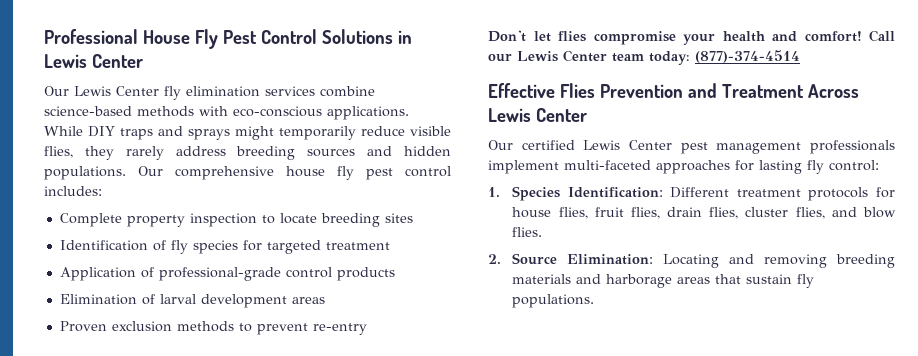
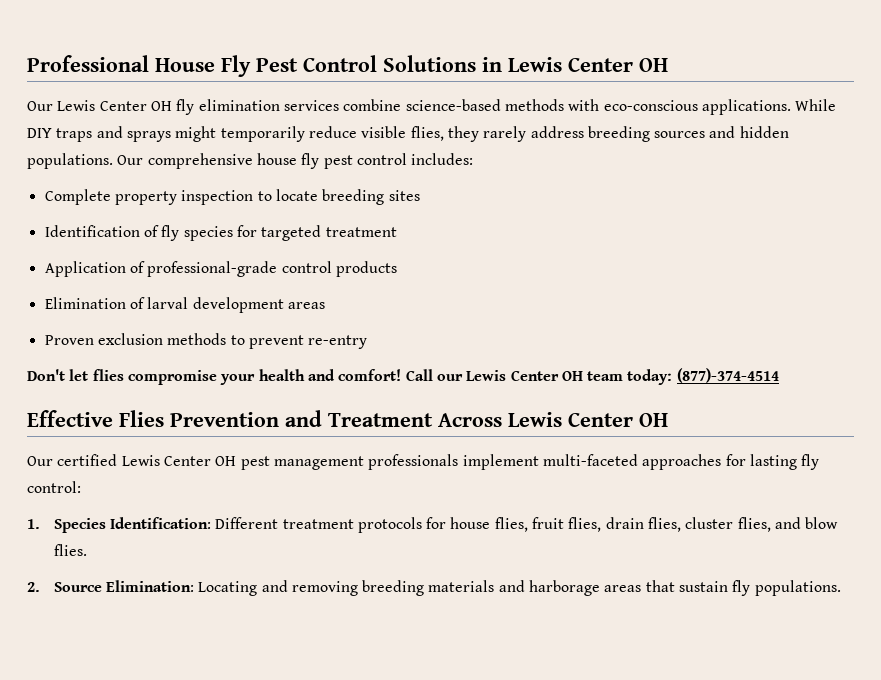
- Professional House Fly Pest Control Solutions in Lewis Center
+ Professional House Fly Pest Control Solutions in Lewis Center OH
- Our Lewis Center fly elimination services combine science-based methods with eco-conscious applications.
+ Our Lewis Center OH fly elimination services combine science-based methods with eco-conscious applications.
- Call our Lewis Center team today: (877)-374-4514
+ Call our Lewis Center OH team today: (877)-374-4514
- Effective Flies Prevention and Treatment Across Lewis Center
+ Effective Flies Prevention and Treatment Across Lewis Center OH
- Our certified Lewis Center pest management professionals implement multi-faceted approaches for lasting fly control:
+ Our certified Lewis Center OH pest management professionals implement multi-faceted approaches for lasting fly control:

